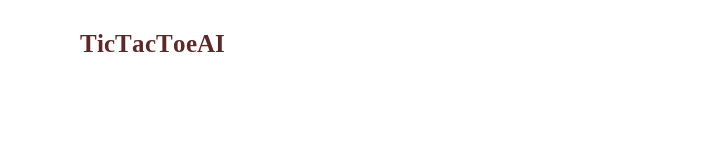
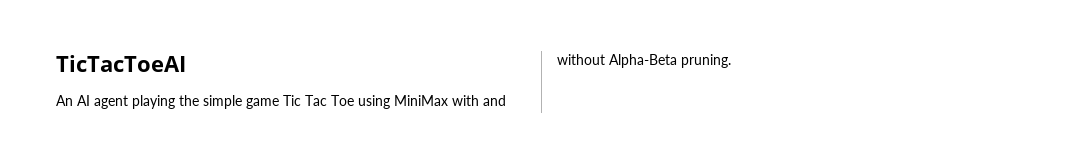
+ An AI agent playing the simple game Tic Tac Toe using MiniMax with and without Alpha-Beta pruning.

